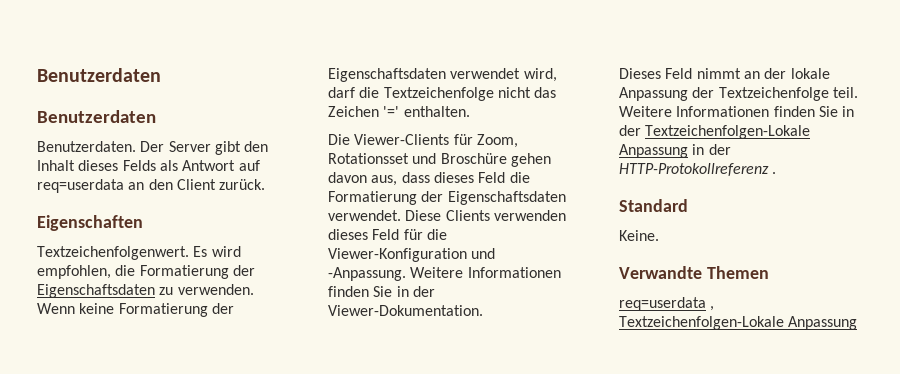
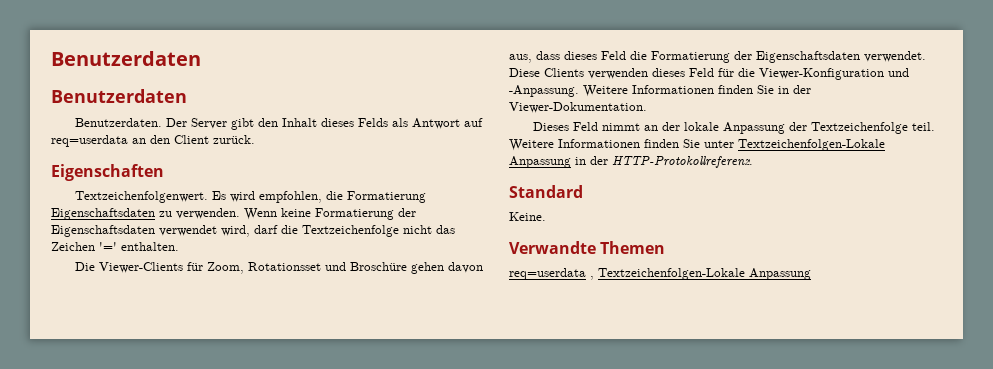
- Es wird empfohlen, die Formatierung der Eigenschaftsdaten zu verwenden.
+ Es wird empfohlen, die Formatierung Eigenschaftsdaten zu verwenden.
- Weitere Informationen finden Sie in der Textzeichenfolgen-Lokale Anpassung in der HTTP-Protokollreferenz .
+ Weitere Informationen finden Sie unter Textzeichenfolgen-Lokale Anpassung in der HTTP-Protokollreferenz.

